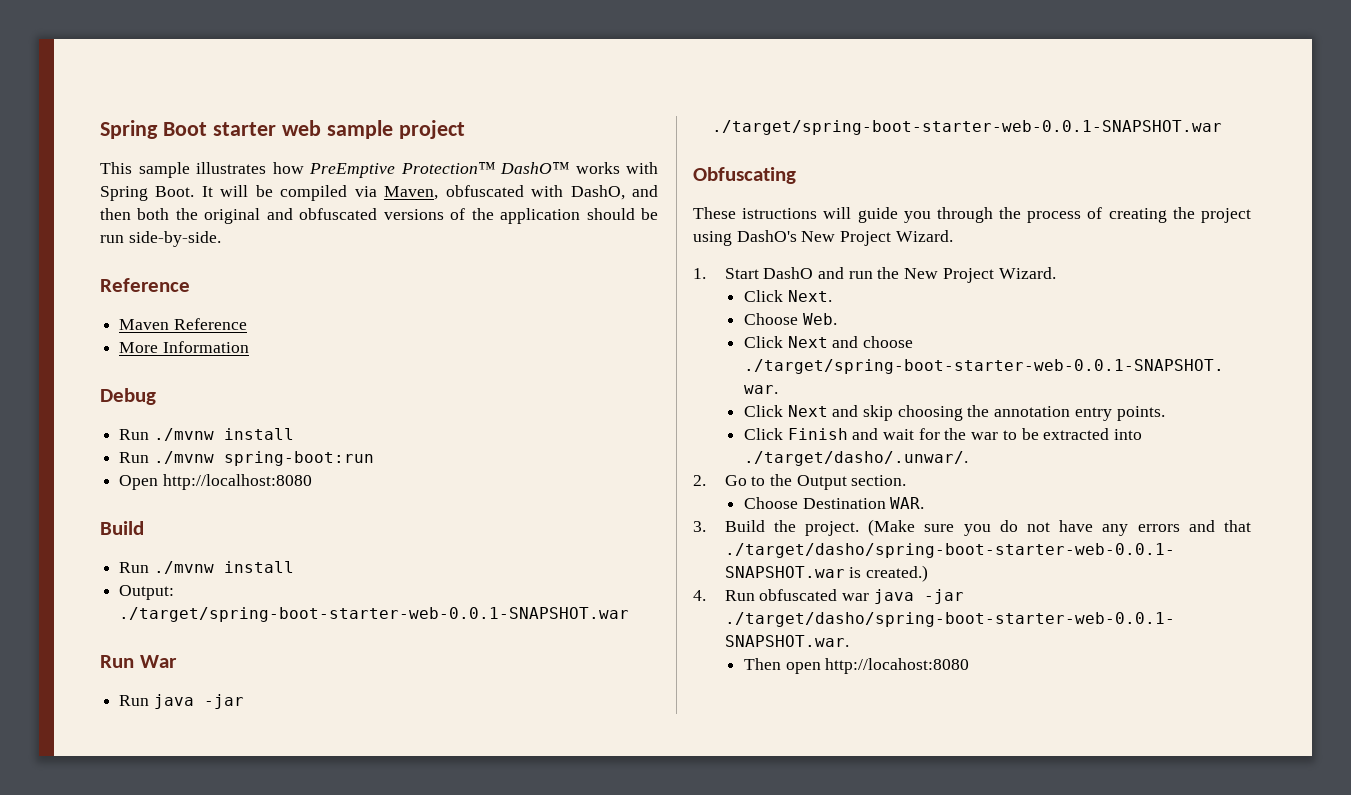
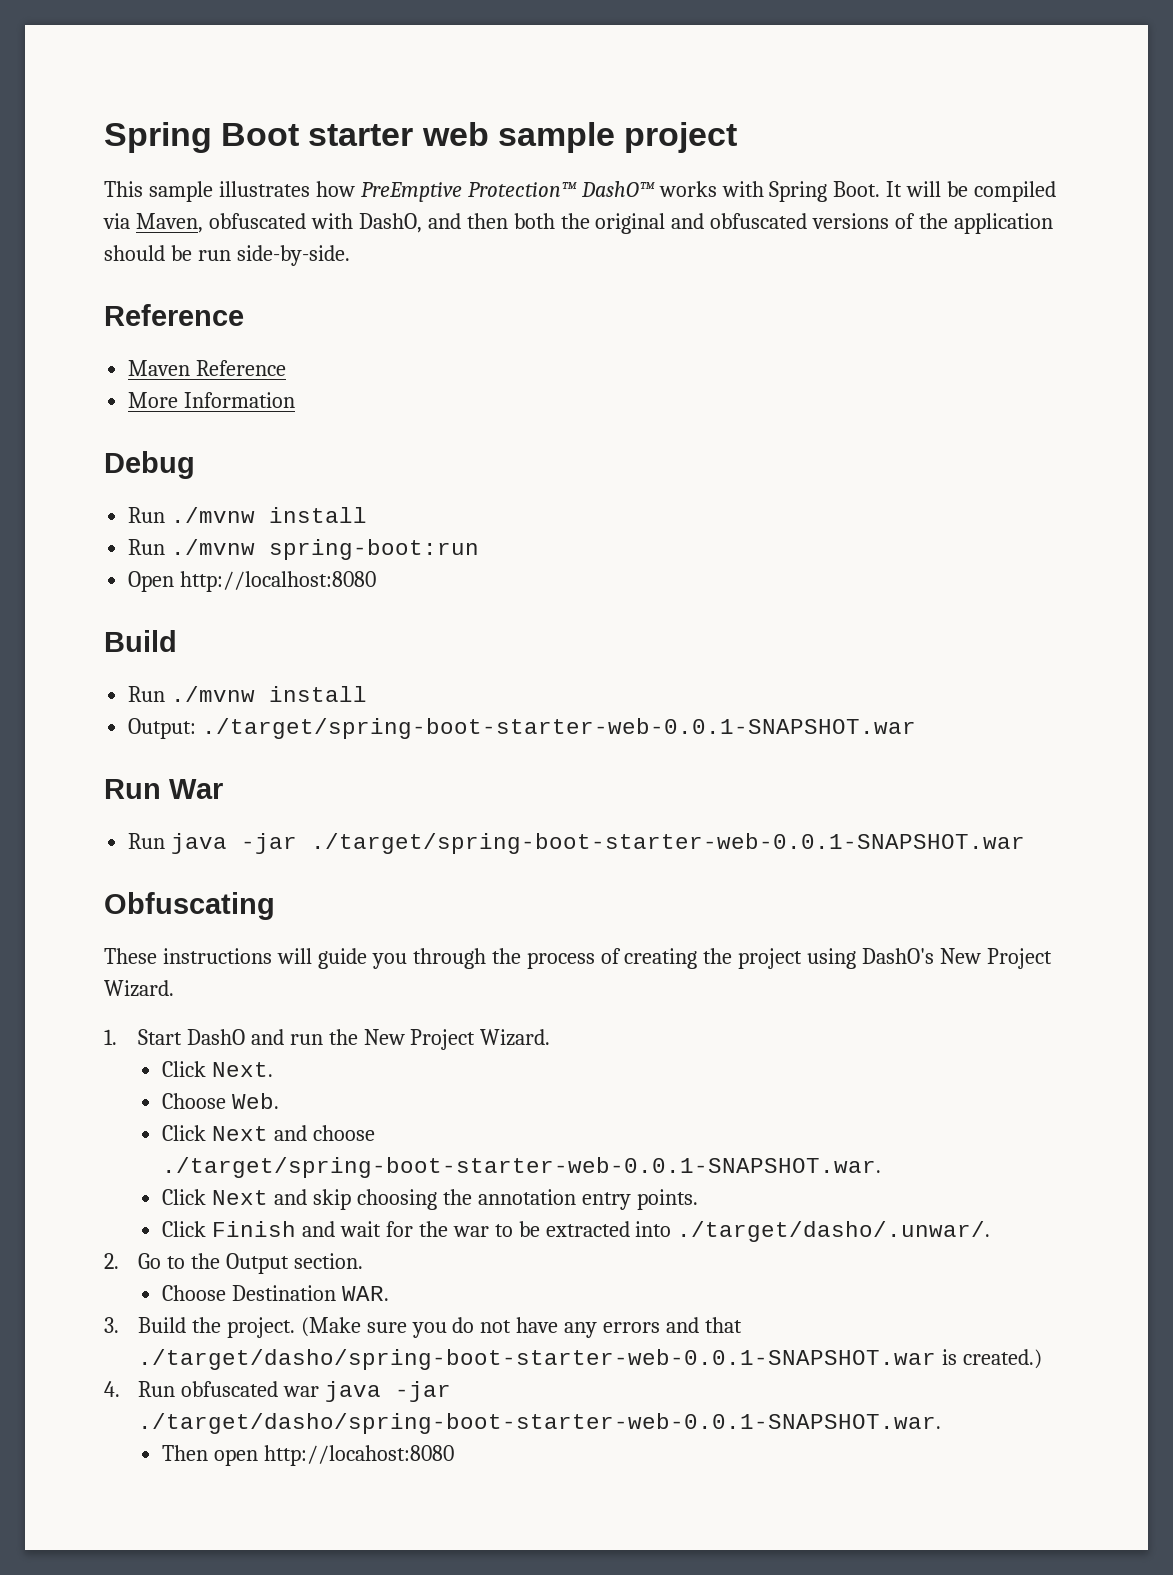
- These istructions will guide you through the process of creating the project using DashO's New Project Wizard.
+ These instructions will guide you through the process of creating the project using DashO's New Project Wizard.

